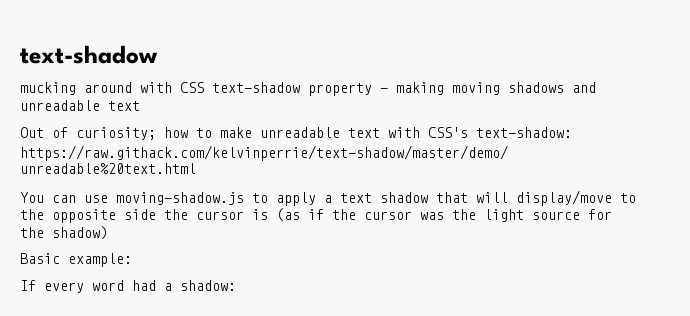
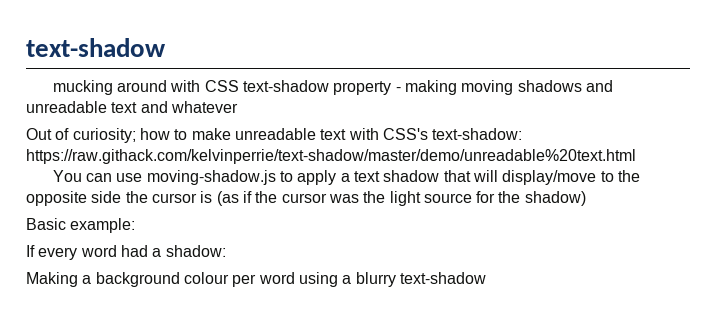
- mucking around with CSS text-shadow property - making moving shadows and unreadable text
+ mucking around with CSS text-shadow property - making moving shadows and unreadable text and whatever
+ Making a background colour per word using a blurry text-shadow

